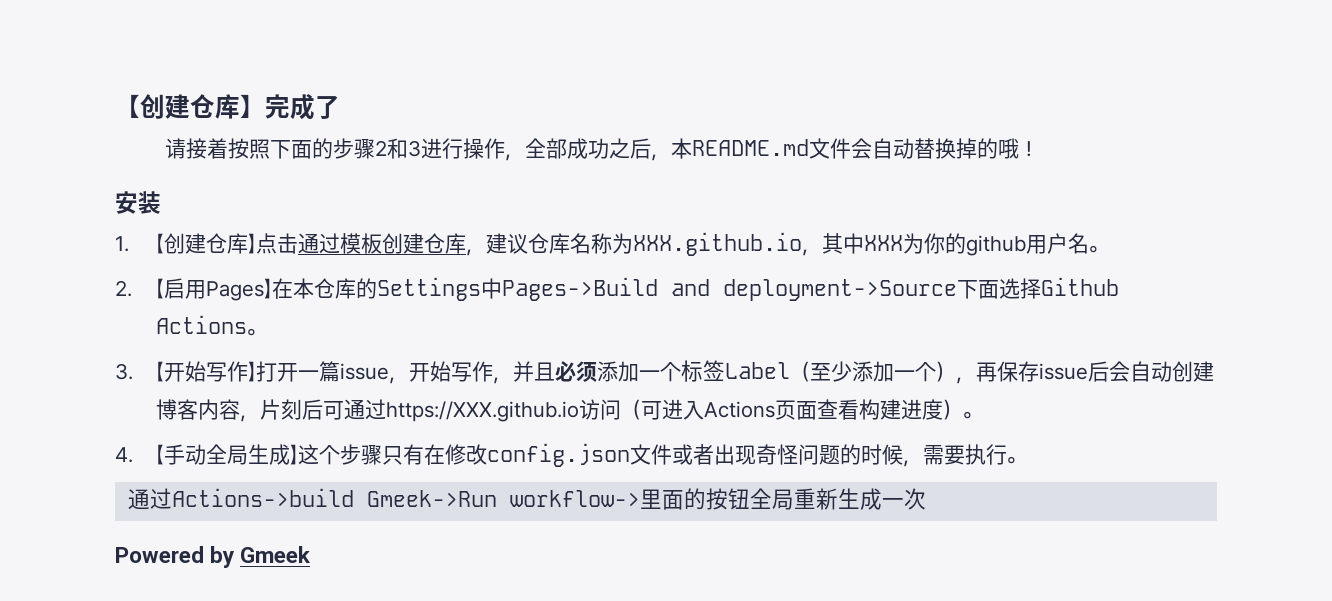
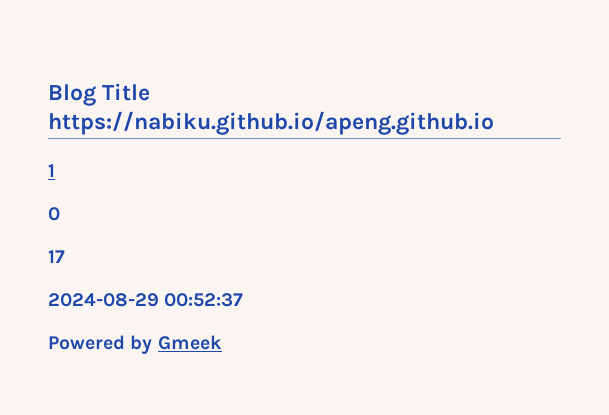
- 【创建仓库】完成了
- 请接着按照下面的步骤2和3进行操作，全部成功之后，本README.md文件会自动替换掉的哦！
- 安装
- 1.【创建仓库】点击通过模板创建仓库，建议仓库名称为XXX.github.io，其中XXX为你的github用户名。
- 2.【启用Pages】在本仓库的Settings中Pages->Build and deployment->Source下面选择Github Actions。
- 3.【开始写作】打开一篇issue，开始写作，并且必须添加一个标签Label（至少添加一个），再保存issue后会自动创建博客内容，片刻后可通过https://XXX.github.io访问（可进入Actions页面查看构建进度）。
- 4.【手动全局生成】这个步骤只有在修改config.json文件或者出现奇怪问题的时候，需要执行。
- 通过Actions->build Gmeek->Run workflow->里面的按钮全局重新生成一次
+ Blog Title https://nabiku.github.io/apeng.github.io
+ 1
+ 0
+ 17
+ 2024-08-29 00:52:37

